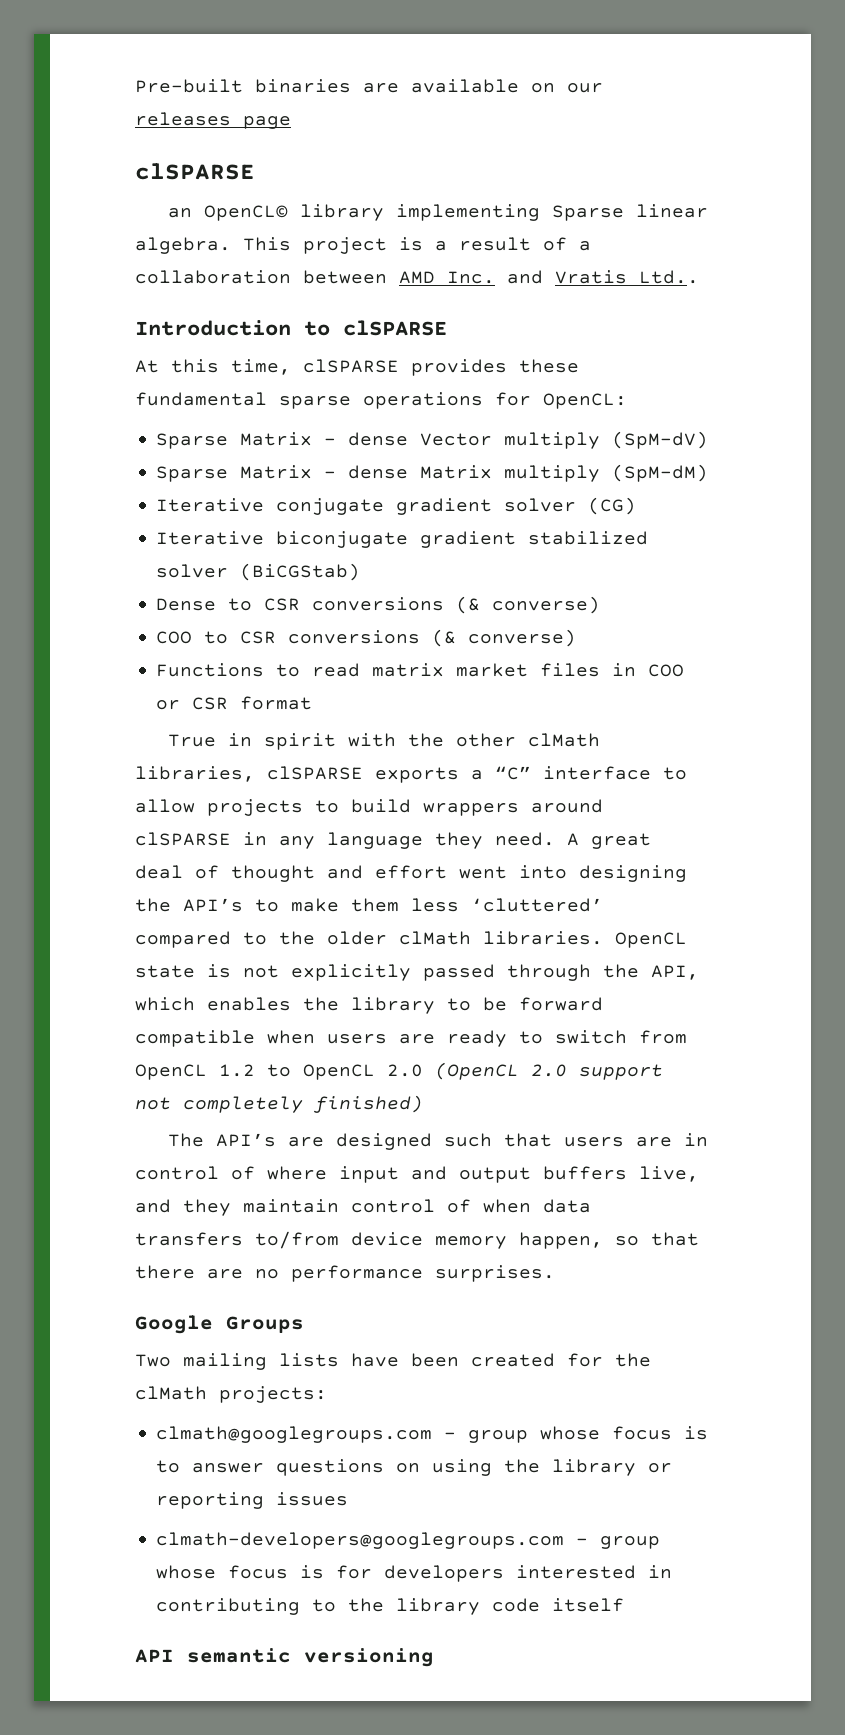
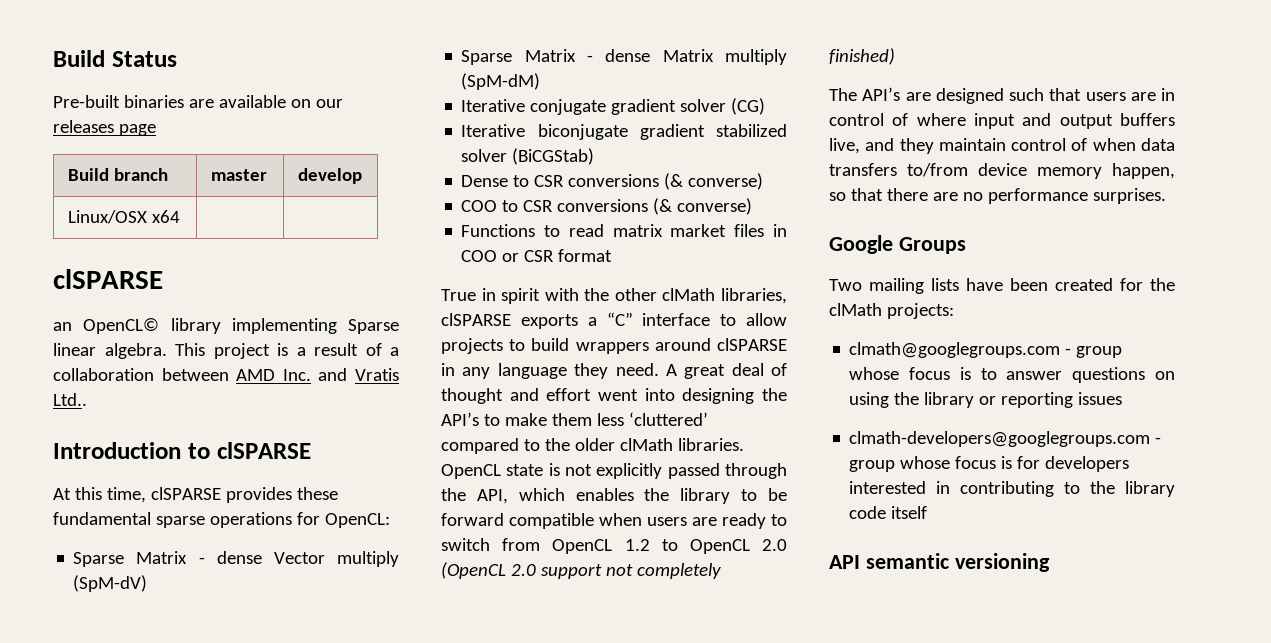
+ Build Status
+ Build branch | master | develop
+ Linux/OSX x64 | |

